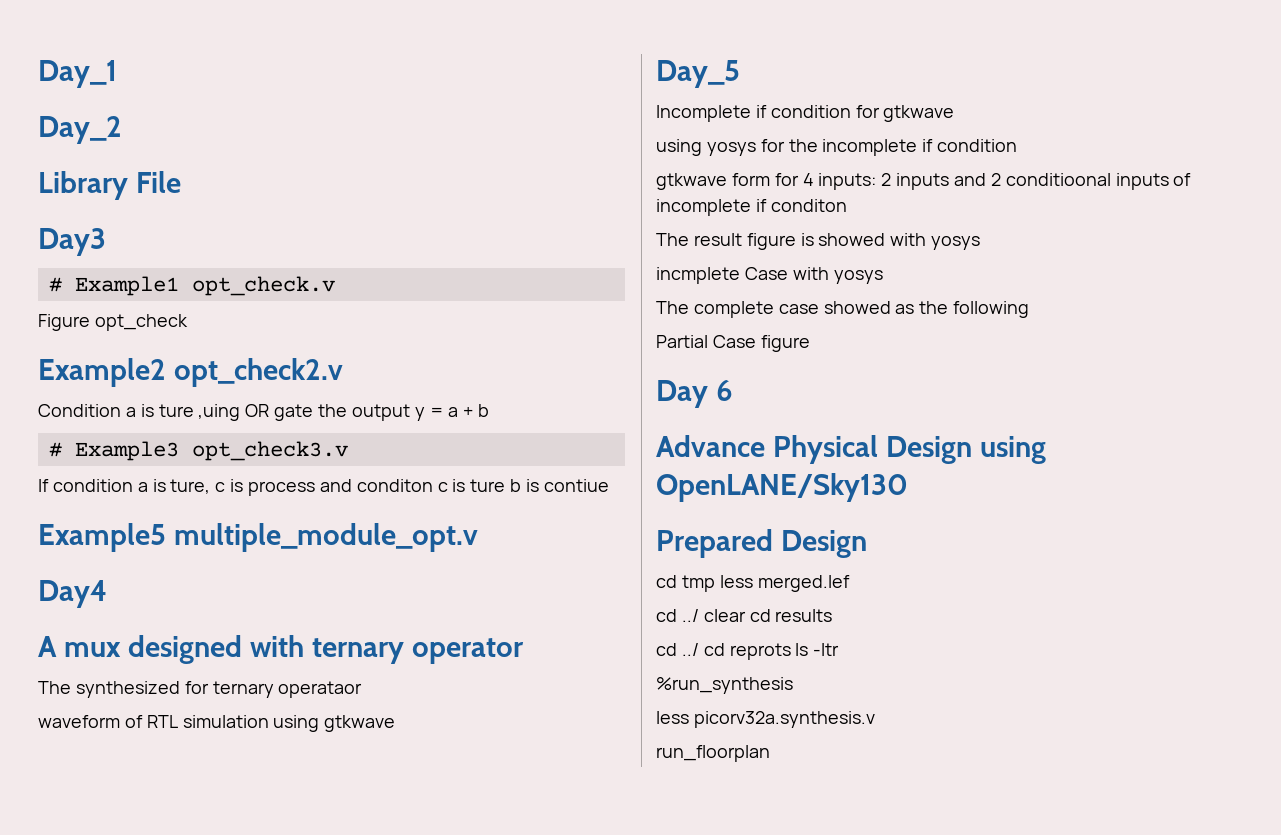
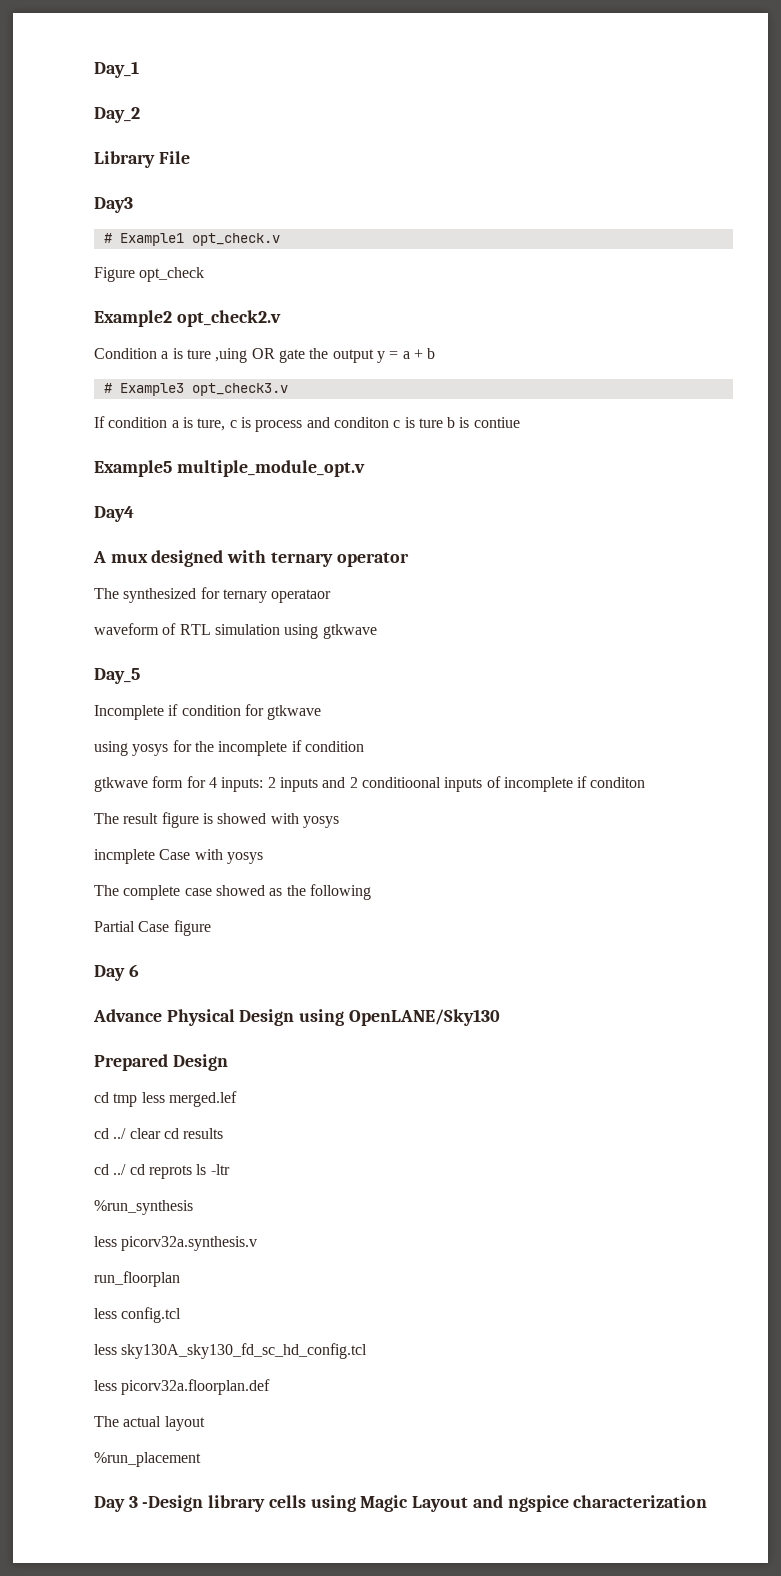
+ less config.tcl
+ less sky130A_sky130_fd_sc_hd_config.tcl
+ less picorv32a.floorplan.def
+ The actual layout
+ %run_placement
+ Day 3 -Design library cells using Magic Layout and ngspice characterization

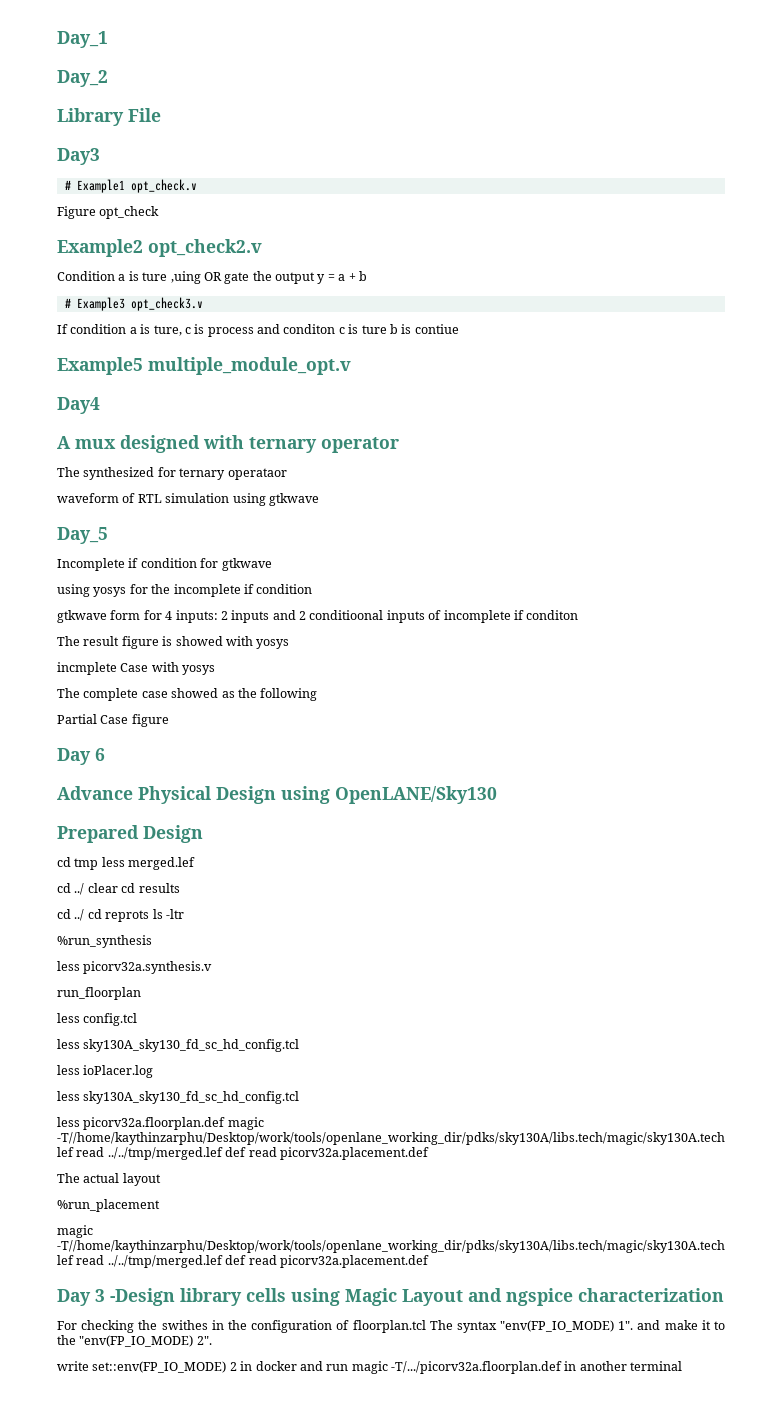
- less picorv32a.floorplan.def
+ less ioPlacer.log
+ less sky130A_sky130_fd_sc_hd_config.tcl
+ less picorv32a.floorplan.def magic -T//home/kaythinzarphu/Desktop/work/tools/openlane_working_dir/pdks/sky130A/libs.tech/magic/sky130A.tech lef read ../../tmp/merged.lef def read picorv32a.placement.def
  The actual layout
  %run_placement
+ magic -T//home/kaythinzarphu/Desktop/work/tools/openlane_working_dir/pdks/sky130A/libs.tech/magic/sky130A.tech lef read ../../tmp/merged.lef def read picorv32a.placement.def
+ For checking the swithes in the configuration of floorplan.tcl The syntax "env(FP_IO_MODE) 1". and make it to the "env(FP_IO_MODE) 2".
+ write set::env(FP_IO_MODE) 2 in docker and run magic -T/.../picorv32a.floorplan.def in another terminal

